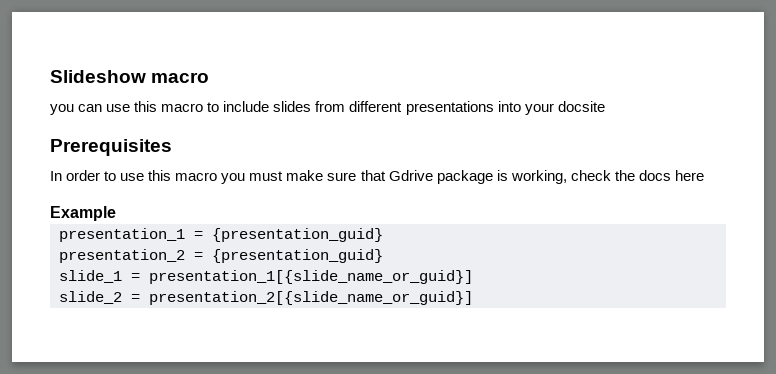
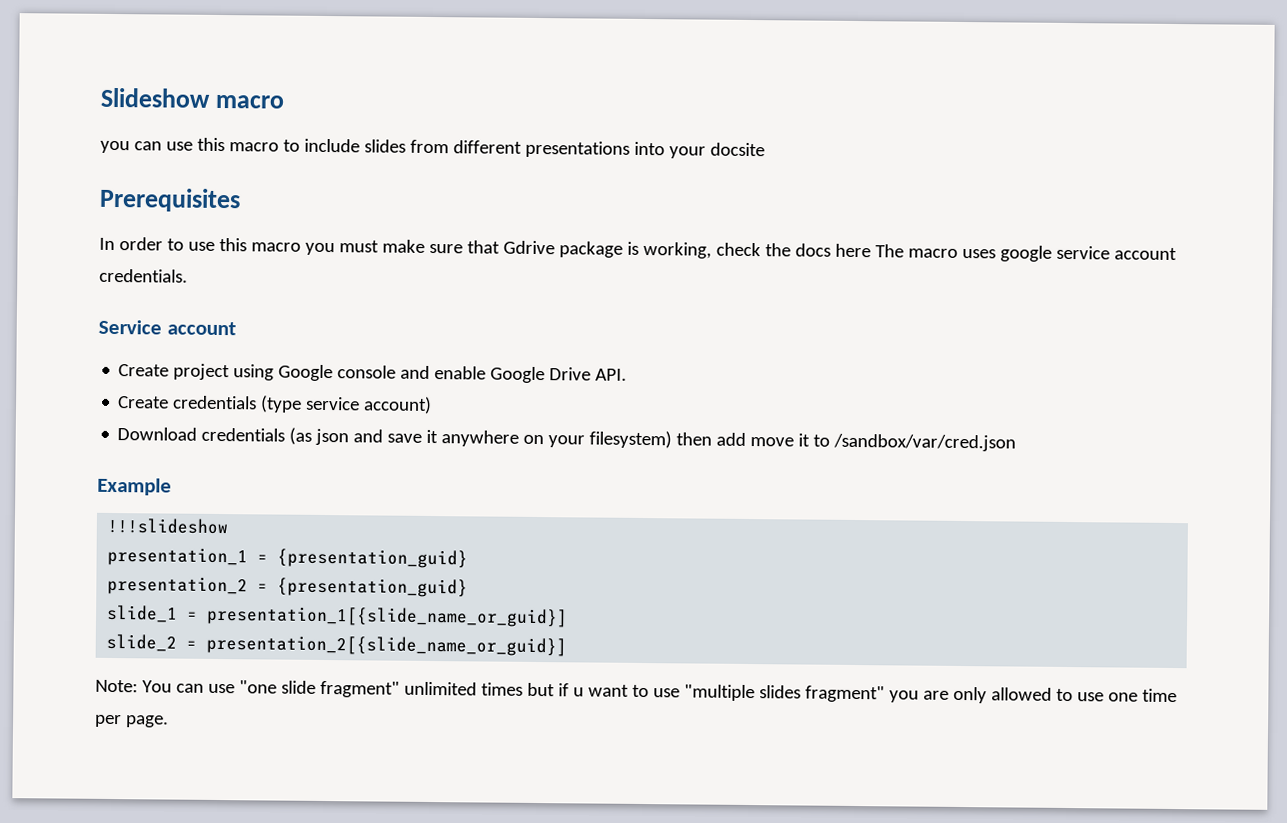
- In order to use this macro you must make sure that Gdrive package is working, check the docs here
+ In order to use this macro you must make sure that Gdrive package is working, check the docs here The macro uses google service account credentials.
+ Service account
+ Create project using Google console and enable Google Drive API.
+ Create credentials (type service account)
+ Download credentials (as json and save it anywhere on your filesystem) then add move it to /sandbox/var/cred.json
+ !!!slideshow
+ Note: You can use "one slide fragment" unlimited times but if u want to use "multiple slides fragment" you are only allowed to use one time per page.

